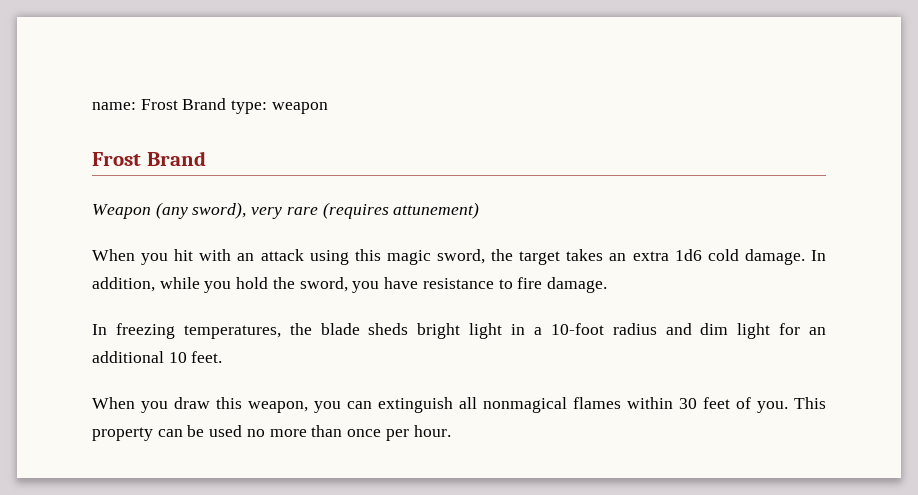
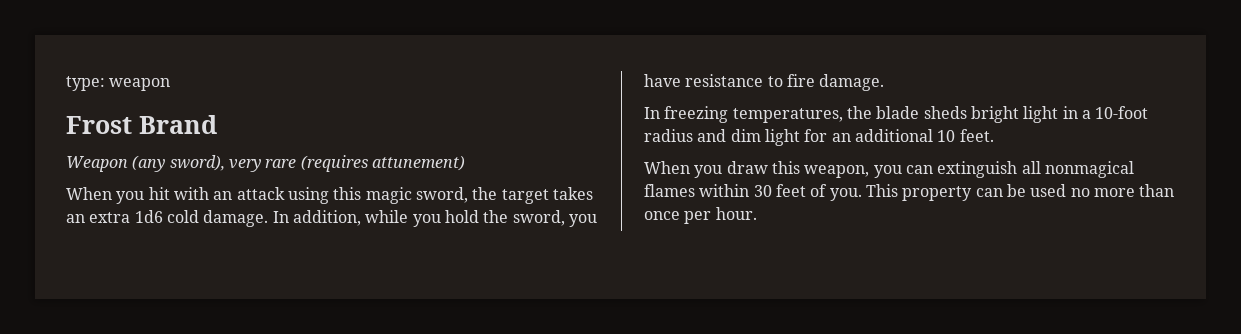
- name: Frost Brand type: weapon
+ type: weapon

